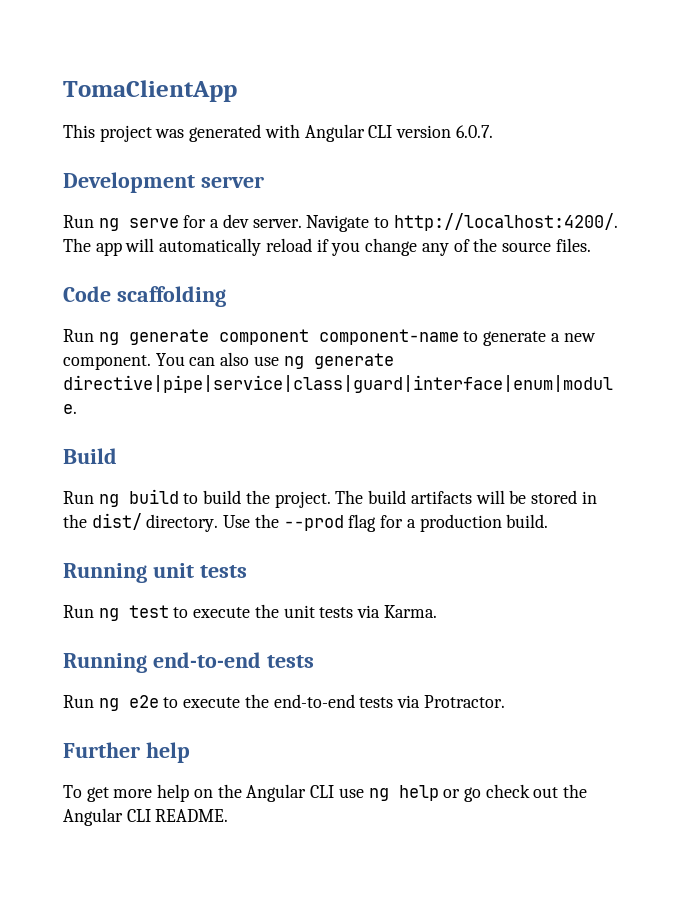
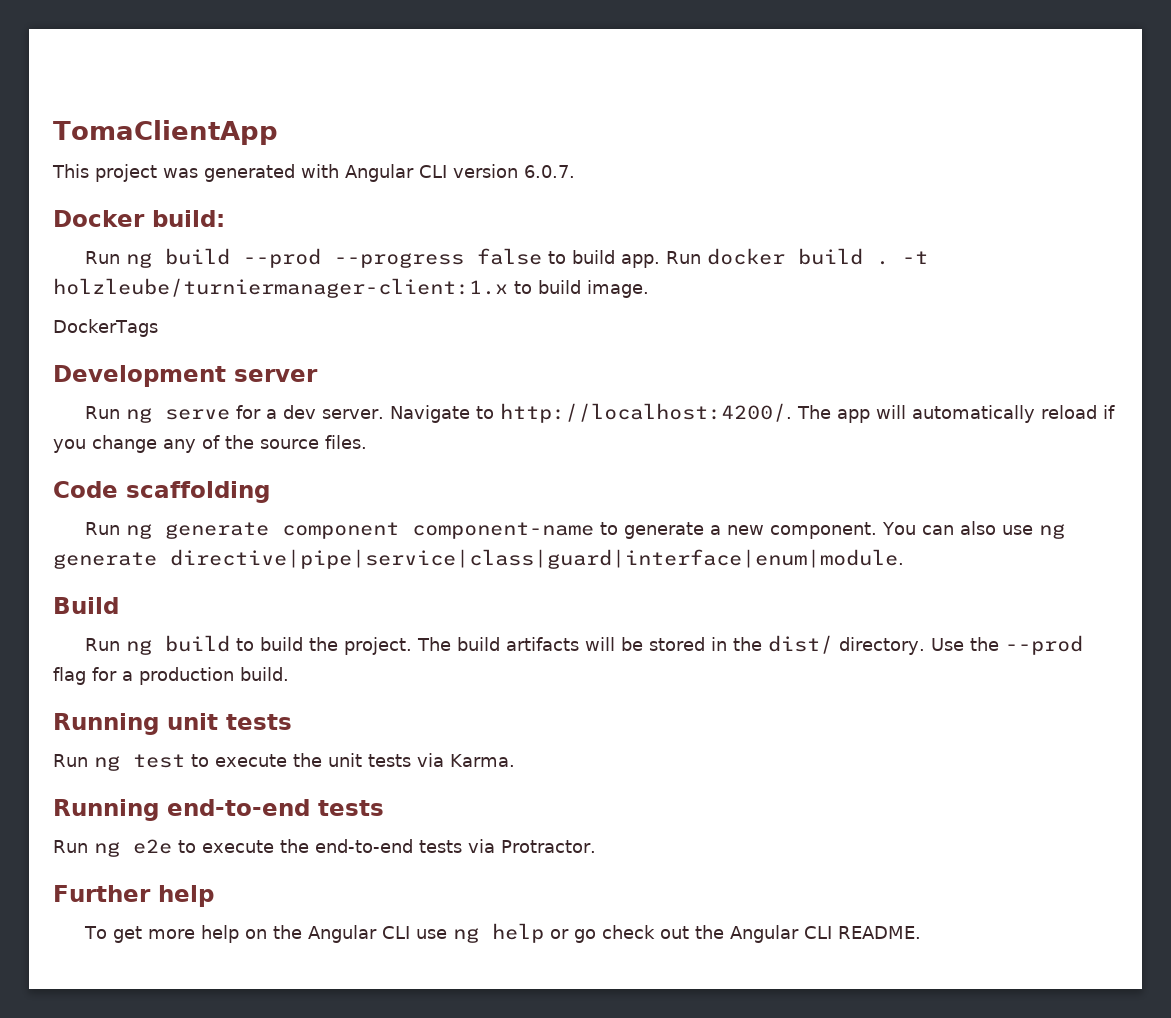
+ Docker build:
+ Run ng build --prod --progress false to build app. Run docker build . -t holzleube/turniermanager-client:1.x to build image.
+ DockerTags

